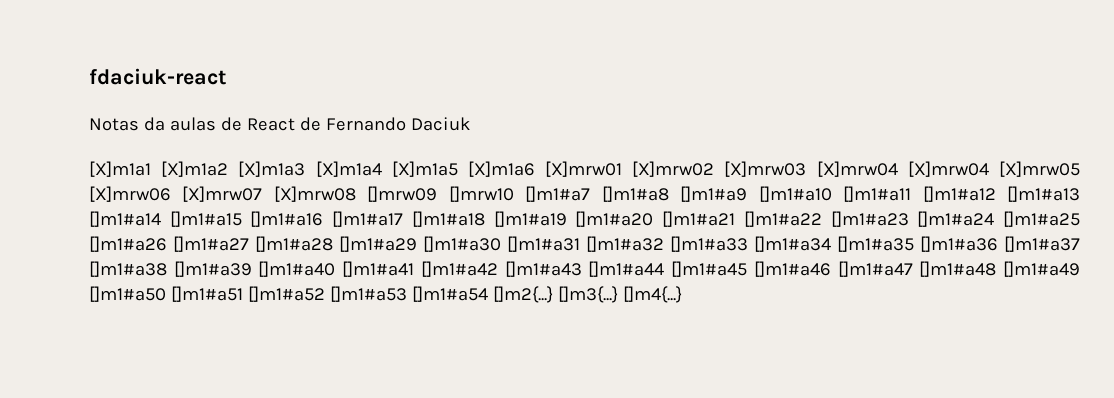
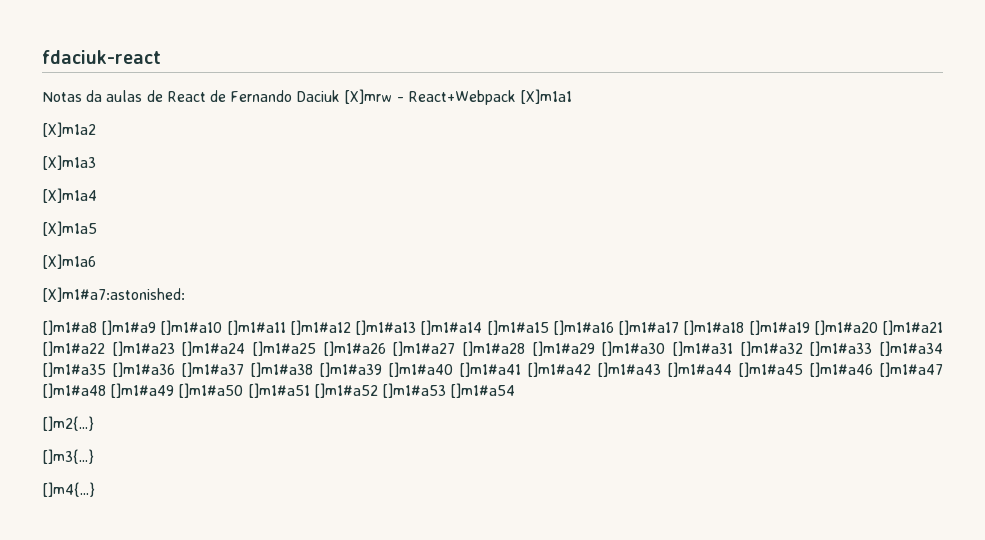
- Notas da aulas de React de Fernando Daciuk
- [X]m1a1 [X]m1a2 [X]m1a3 [X]m1a4 [X]m1a5 [X]m1a6 [X]mrw01 [X]mrw02 [X]mrw03 [X]mrw04 [X]mrw04 [X]mrw05 [X]mrw06 [X]mrw07 [X]mrw08 []mrw09 []mrw10 []m1#a7 []m1#a8 []m1#a9 []m1#a10 []m1#a11 []m1#a12 []m1#a13 []m1#a14 []m1#a15 []m1#a16 []m1#a17 []m1#a18 []m1#a19 []m1#a20 []m1#a21 []m1#a22 []m1#a23 []m1#a24 []m1#a25 []m1#a26 []m1#a27 []m1#a28 []m1#a29 []m1#a30 []m1#a31 []m1#a32 []m1#a33 []m1#a34 []m1#a35 []m1#a36 []m1#a37 []m1#a38 []m1#a39 []m1#a40 []m1#a41 []m1#a42 []m1#a43 []m1#a44 []m1#a45 []m1#a46 []m1#a47 []m1#a48 []m1#a49 []m1#a50 []m1#a51 []m1#a52 []m1#a53 []m1#a54 []m2{...} []m3{...} []m4{...}
+ Notas da aulas de React de Fernando Daciuk [X]mrw - React+Webpack [X]m1a1
+ [X]m1a2
+ [X]m1a3
+ [X]m1a4
+ [X]m1a5
+ [X]m1a6
+ [X]m1#a7:astonished:
+ []m1#a8 []m1#a9 []m1#a10 []m1#a11 []m1#a12 []m1#a13 []m1#a14 []m1#a15 []m1#a16 []m1#a17 []m1#a18 []m1#a19 []m1#a20 []m1#a21 []m1#a22 []m1#a23 []m1#a24 []m1#a25 []m1#a26 []m1#a27 []m1#a28 []m1#a29 []m1#a30 []m1#a31 []m1#a32 []m1#a33 []m1#a34 []m1#a35 []m1#a36 []m1#a37 []m1#a38 []m1#a39 []m1#a40 []m1#a41 []m1#a42 []m1#a43 []m1#a44 []m1#a45 []m1#a46 []m1#a47 []m1#a48 []m1#a49 []m1#a50 []m1#a51 []m1#a52 []m1#a53 []m1#a54
+ []m2{...}
+ []m3{...}
+ []m4{...}

